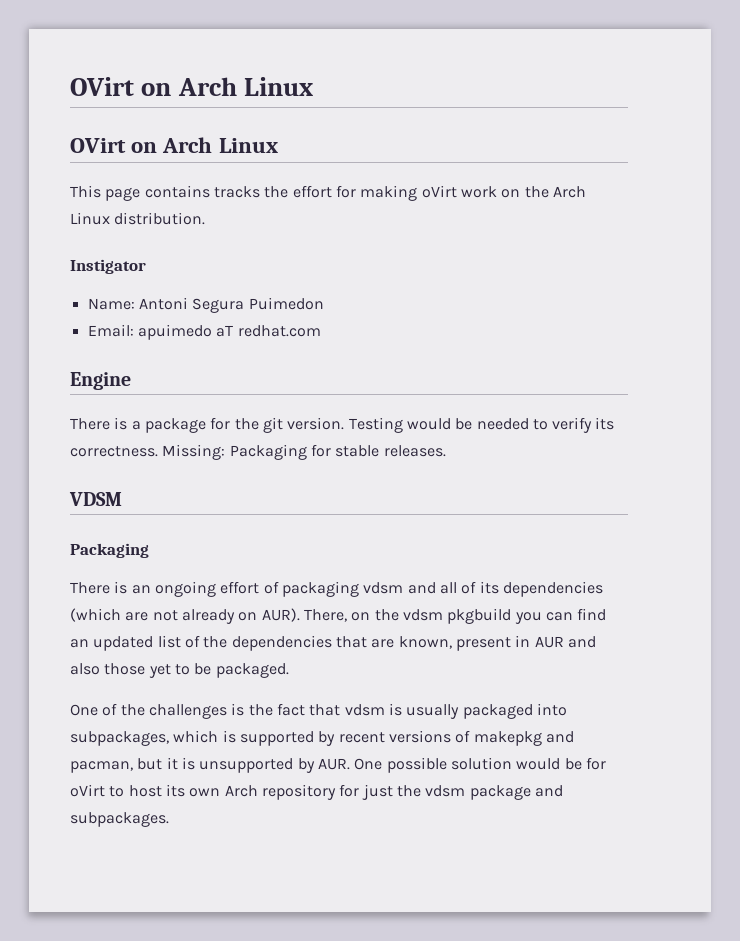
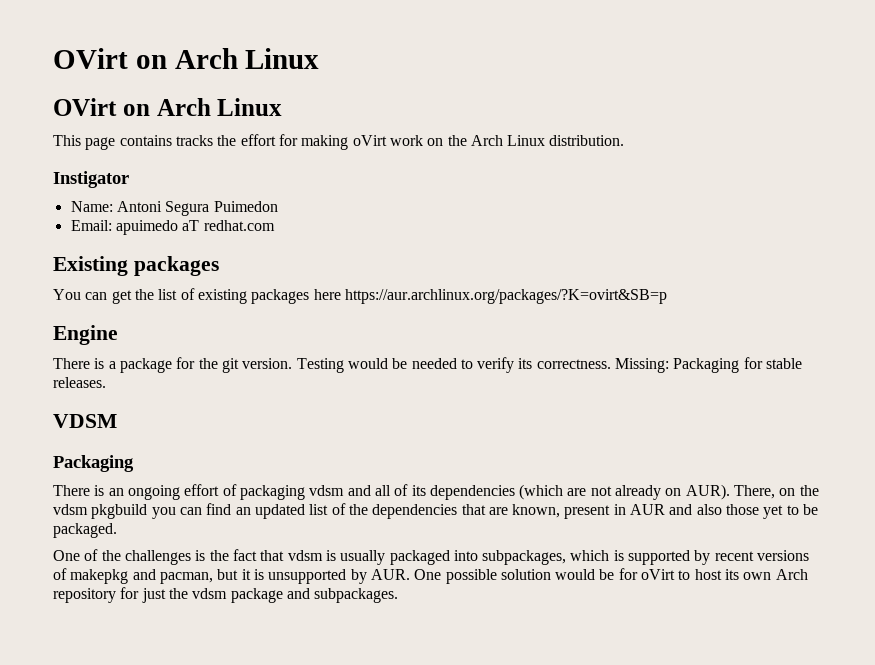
+ Existing packages
+ You can get the list of existing packages here https://aur.archlinux.org/packages/?K=ovirt&SB=p

